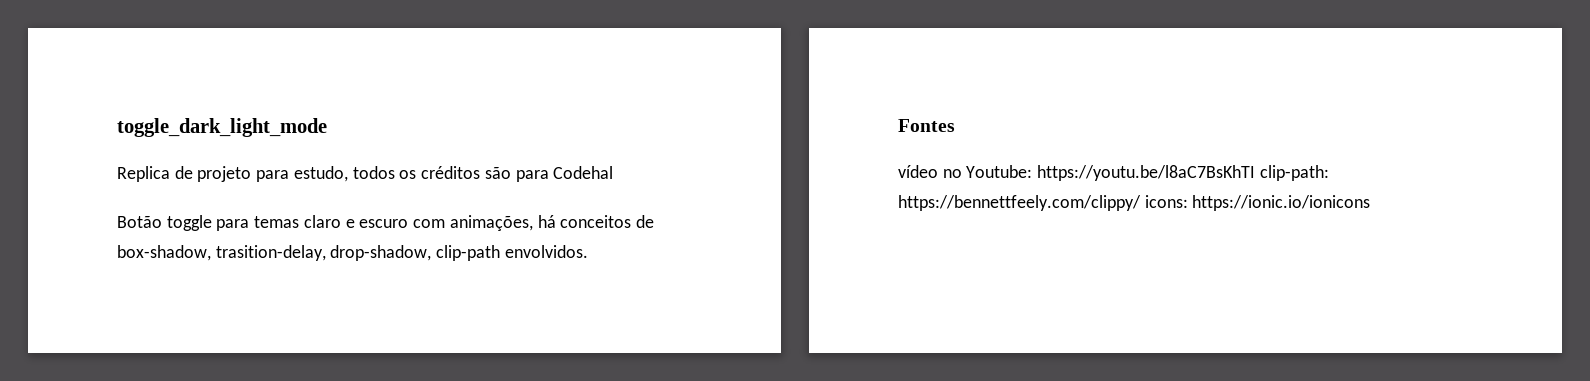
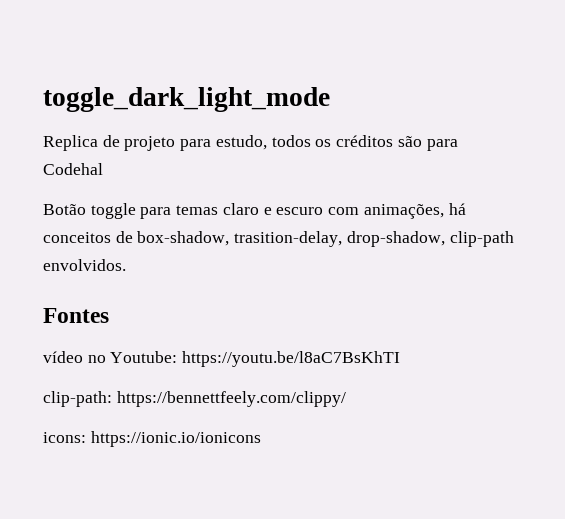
- vídeo no Youtube: https://youtu.be/l8aC7BsKhTI clip-path: https://bennettfeely.com/clippy/ icons: https://ionic.io/ionicons
+ vídeo no Youtube: https://youtu.be/l8aC7BsKhTI
+ clip-path: https://bennettfeely.com/clippy/
+ icons: https://ionic.io/ionicons

